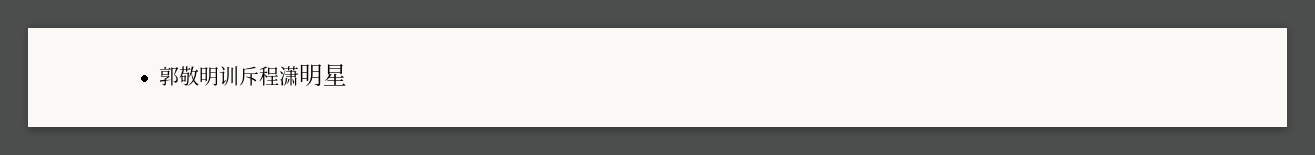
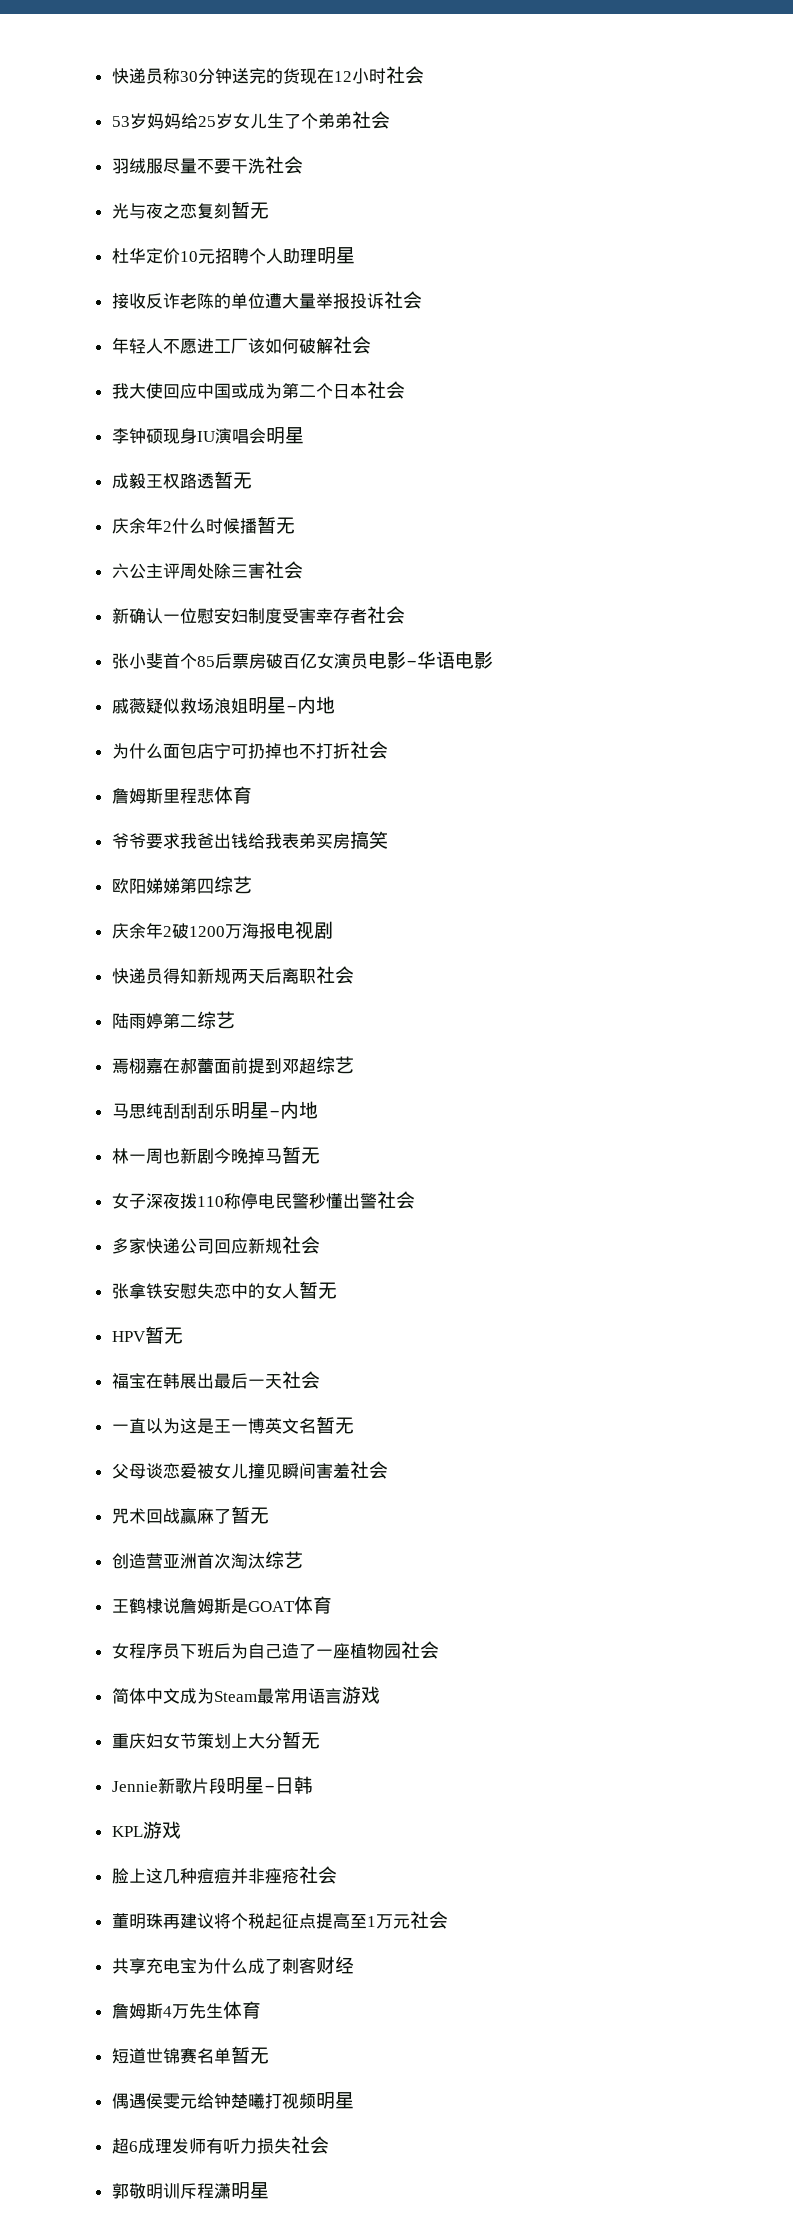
+ 快递员称30分钟送完的货现在12小时社会
+ 53岁妈妈给25岁女儿生了个弟弟社会
+ 羽绒服尽量不要干洗社会
+ 光与夜之恋复刻暂无
+ 杜华定价10元招聘个人助理明星
+ 接收反诈老陈的单位遭大量举报投诉社会
+ 年轻人不愿进工厂该如何破解社会
+ 我大使回应中国或成为第二个日本社会
+ 李钟硕现身IU演唱会明星
+ 成毅王权路透暂无
+ 庆余年2什么时候播暂无
+ 六公主评周处除三害社会
+ 新确认一位慰安妇制度受害幸存者社会
+ 张小斐首个85后票房破百亿女演员电影-华语电影
+ 戚薇疑似救场浪姐明星-内地
+ 为什么面包店宁可扔掉也不打折社会
+ 詹姆斯里程悲体育
+ 爷爷要求我爸出钱给我表弟买房搞笑
+ 欧阳娣娣第四综艺
+ 庆余年2破1200万海报电视剧
+ 快递员得知新规两天后离职社会
+ 陆雨婷第二综艺
+ 焉栩嘉在郝蕾面前提到邓超综艺
+ 马思纯刮刮刮乐明星-内地
+ 林一周也新剧今晚掉马暂无
+ 女子深夜拨110称停电民警秒懂出警社会
+ 多家快递公司回应新规社会
+ 张拿铁安慰失恋中的女人暂无
+ HPV暂无
+ 福宝在韩展出最后一天社会
+ 一直以为这是王一博英文名暂无
+ 父母谈恋爱被女儿撞见瞬间害羞社会
+ 咒术回战赢麻了暂无
+ 创造营亚洲首次淘汰综艺
+ 王鹤棣说詹姆斯是GOAT体育
+ 女程序员下班后为自己造了一座植物园社会
+ 简体中文成为Steam最常用语言游戏
+ 重庆妇女节策划上大分暂无
+ Jennie新歌片段明星-日韩
+ KPL游戏
+ 脸上这几种痘痘并非痤疮社会
+ 董明珠再建议将个税起征点提高至1万元社会
+ 共享充电宝为什么成了刺客财经
+ 詹姆斯4万先生体育
+ 短道世锦赛名单暂无
+ 偶遇侯雯元给钟楚曦打视频明星
+ 超6成理发师有听力损失社会

